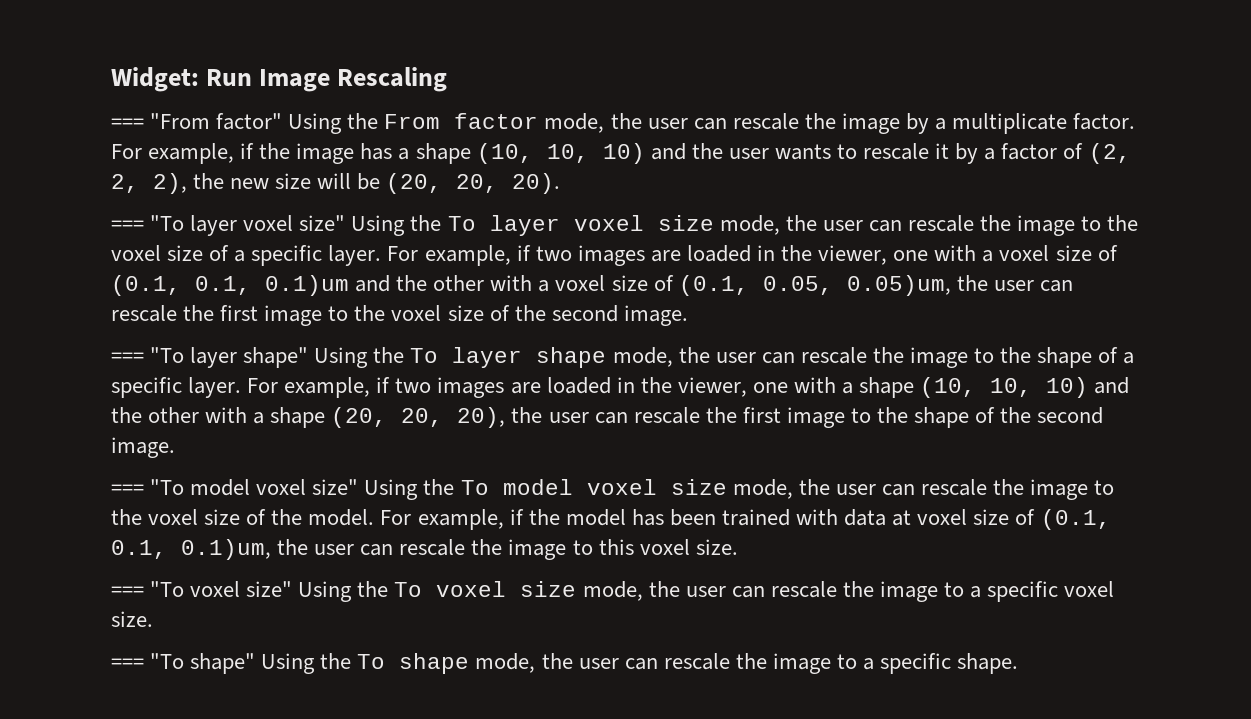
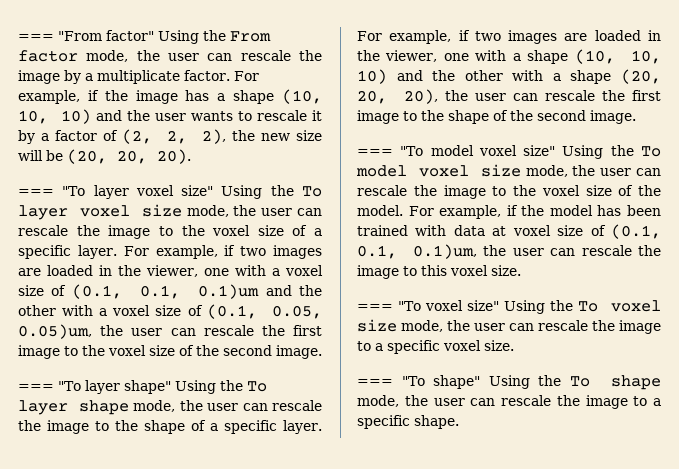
- Widget: Run Image Rescaling

